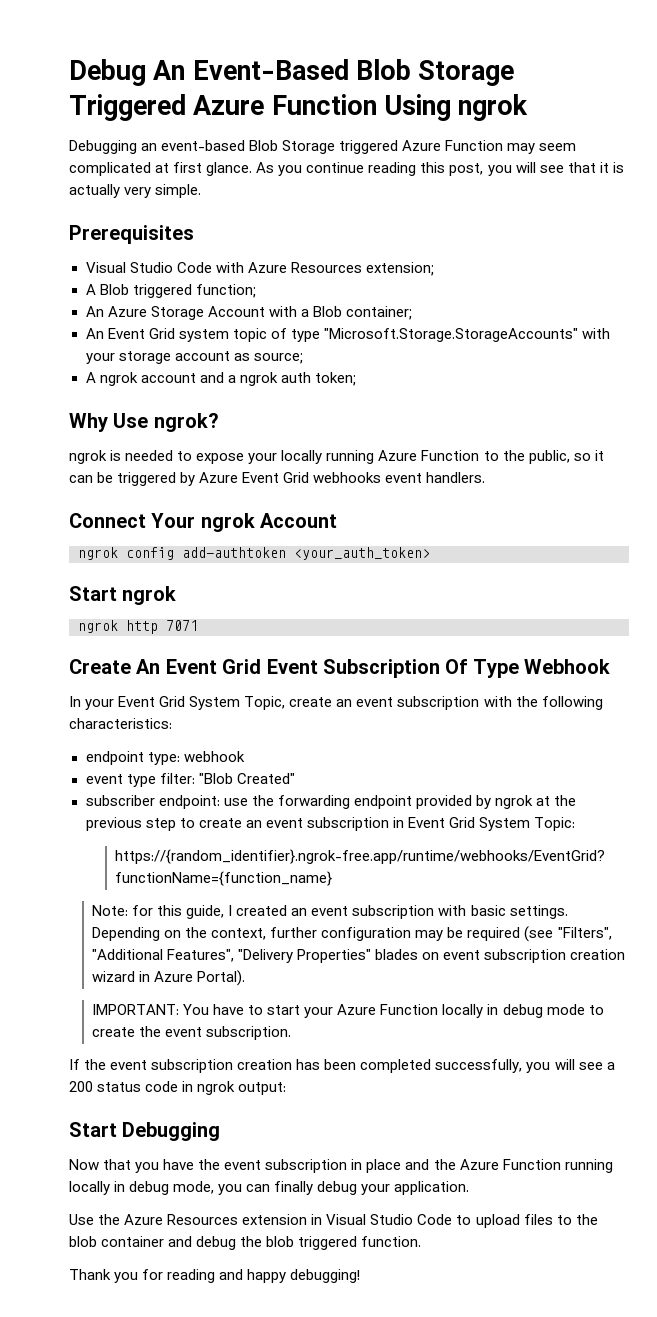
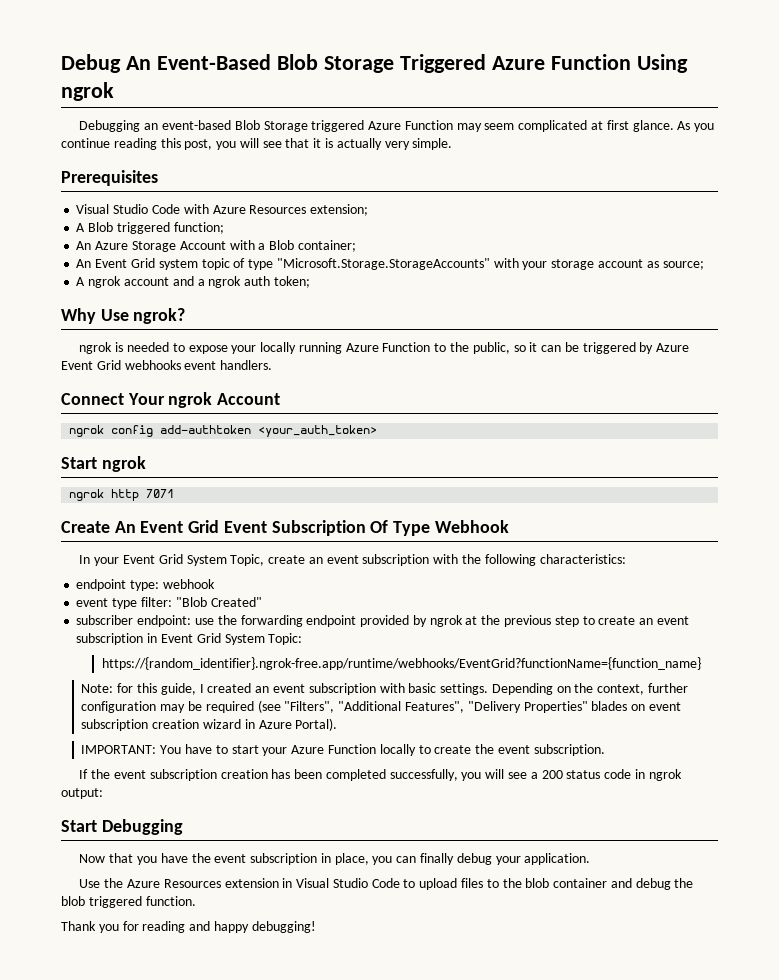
- IMPORTANT: You have to start your Azure Function locally in debug mode to create the event subscription.
+ IMPORTANT: You have to start your Azure Function locally to create the event subscription.
- Now that you have the event subscription in place and the Azure Function running locally in debug mode, you can finally debug your application.
+ Now that you have the event subscription in place, you can finally debug your application.

